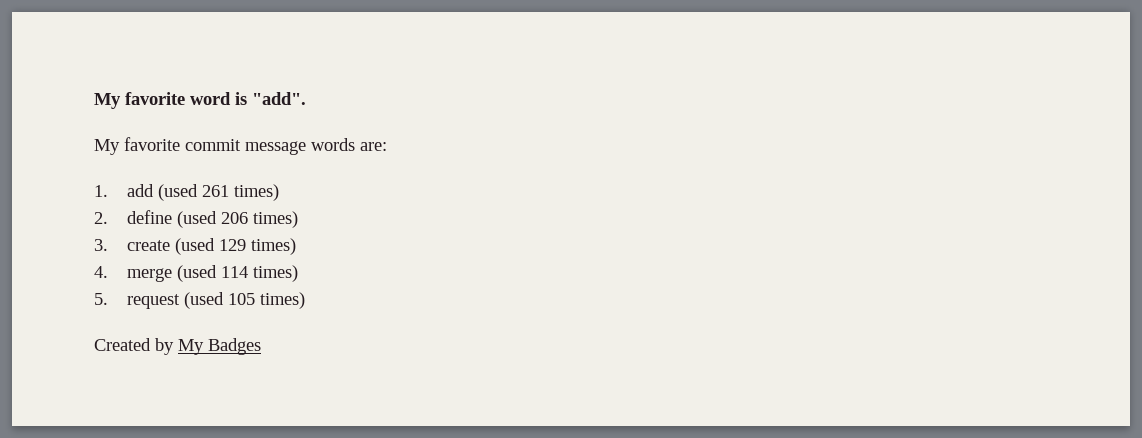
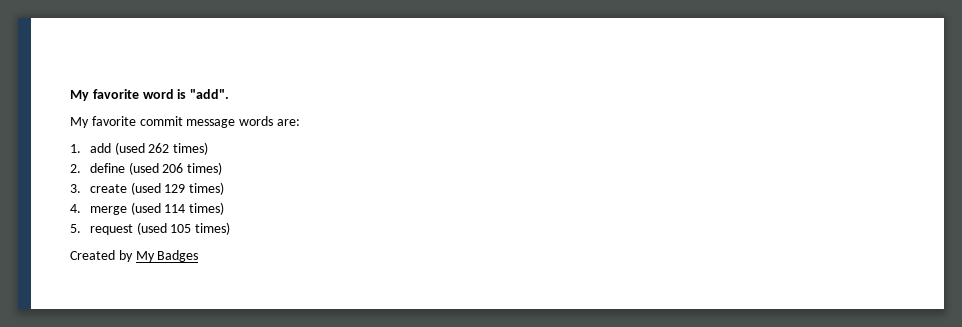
- 1. add (used 261 times)
+ 1. add (used 262 times)

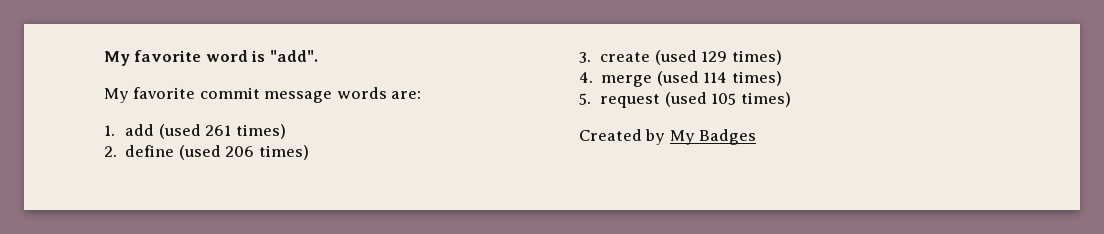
- 1. add (used 262 times)
+ 1. add (used 261 times)

